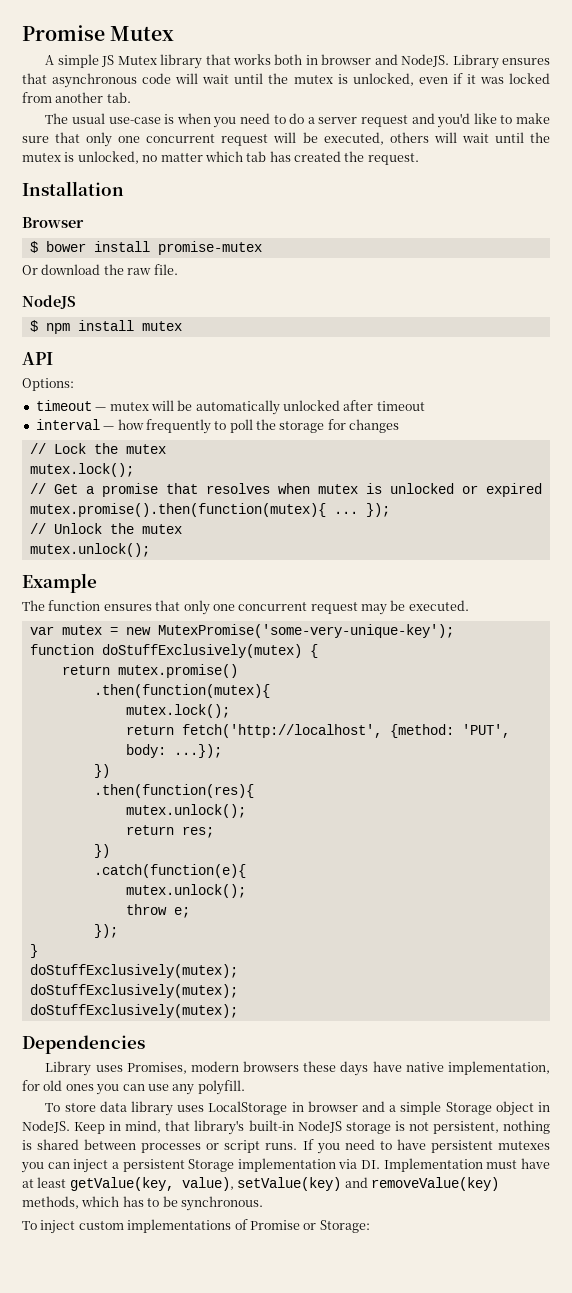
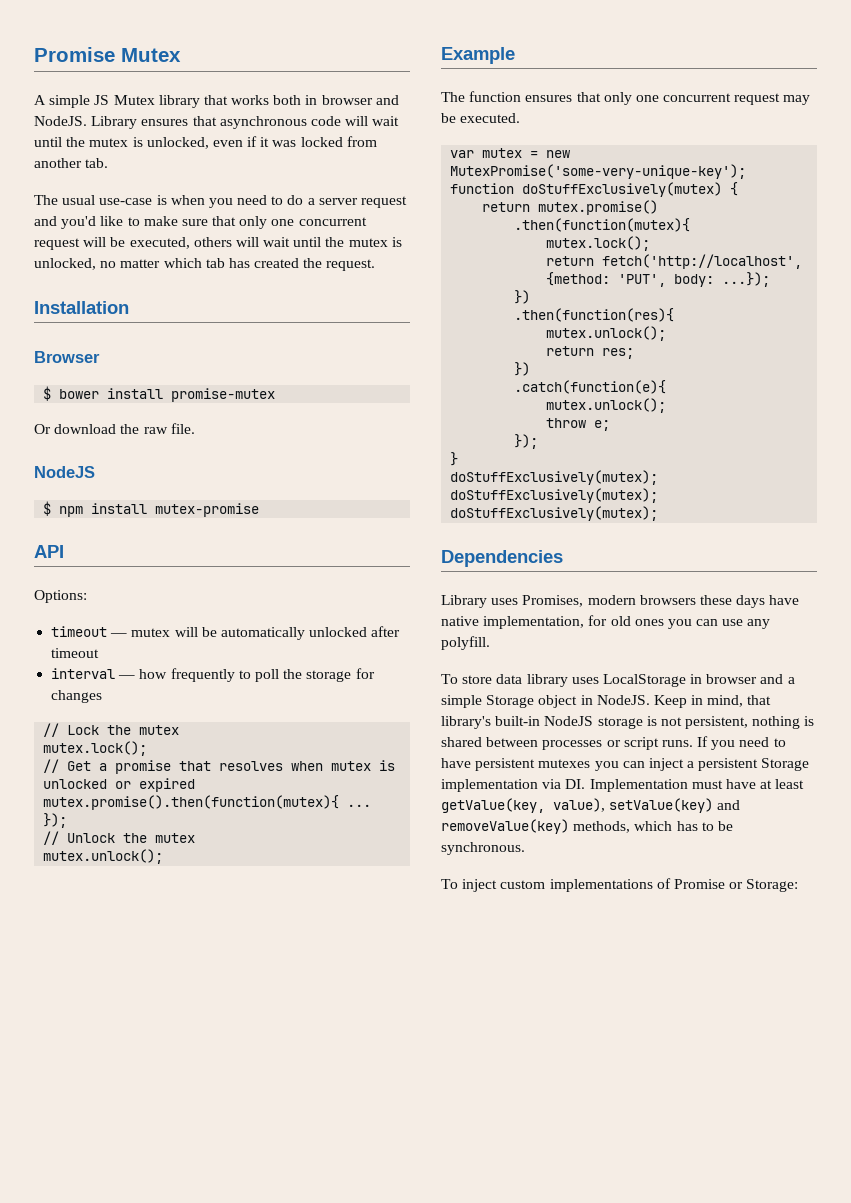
- $ npm install mutex
+ $ npm install mutex-promise

